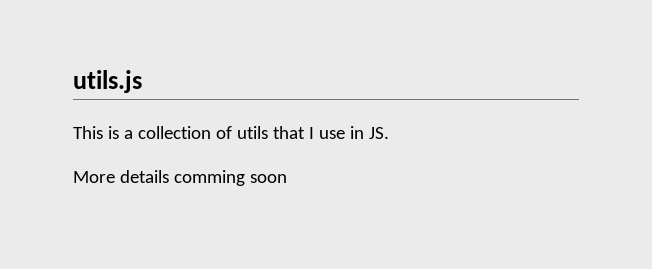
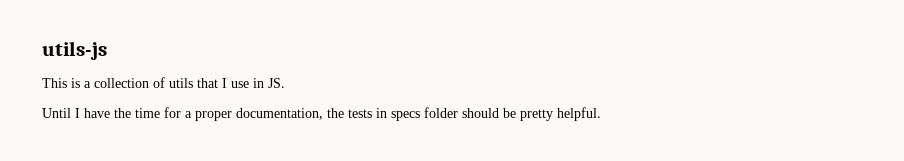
- utils.js
+ utils-js
- More details comming soon
+ Until I have the time for a proper documentation, the tests in specs folder should be pretty helpful.

